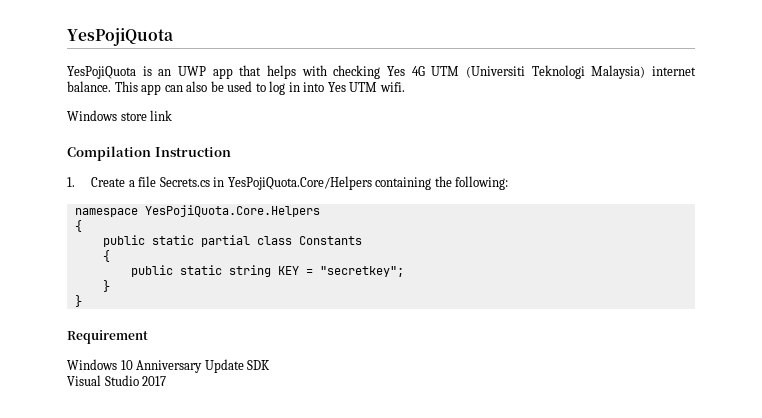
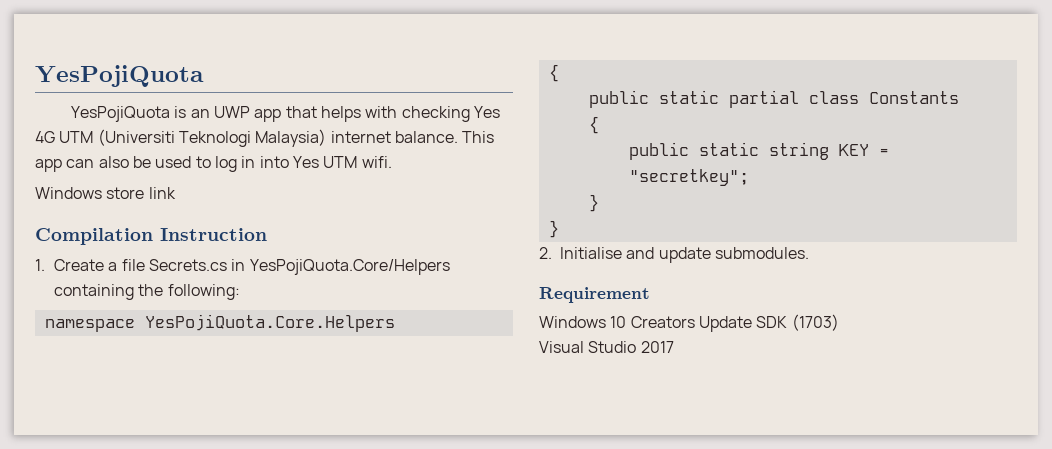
+ 2. Initialise and update submodules.
- Windows 10 Anniversary Update SDK
+ Windows 10 Creators Update SDK (1703)

